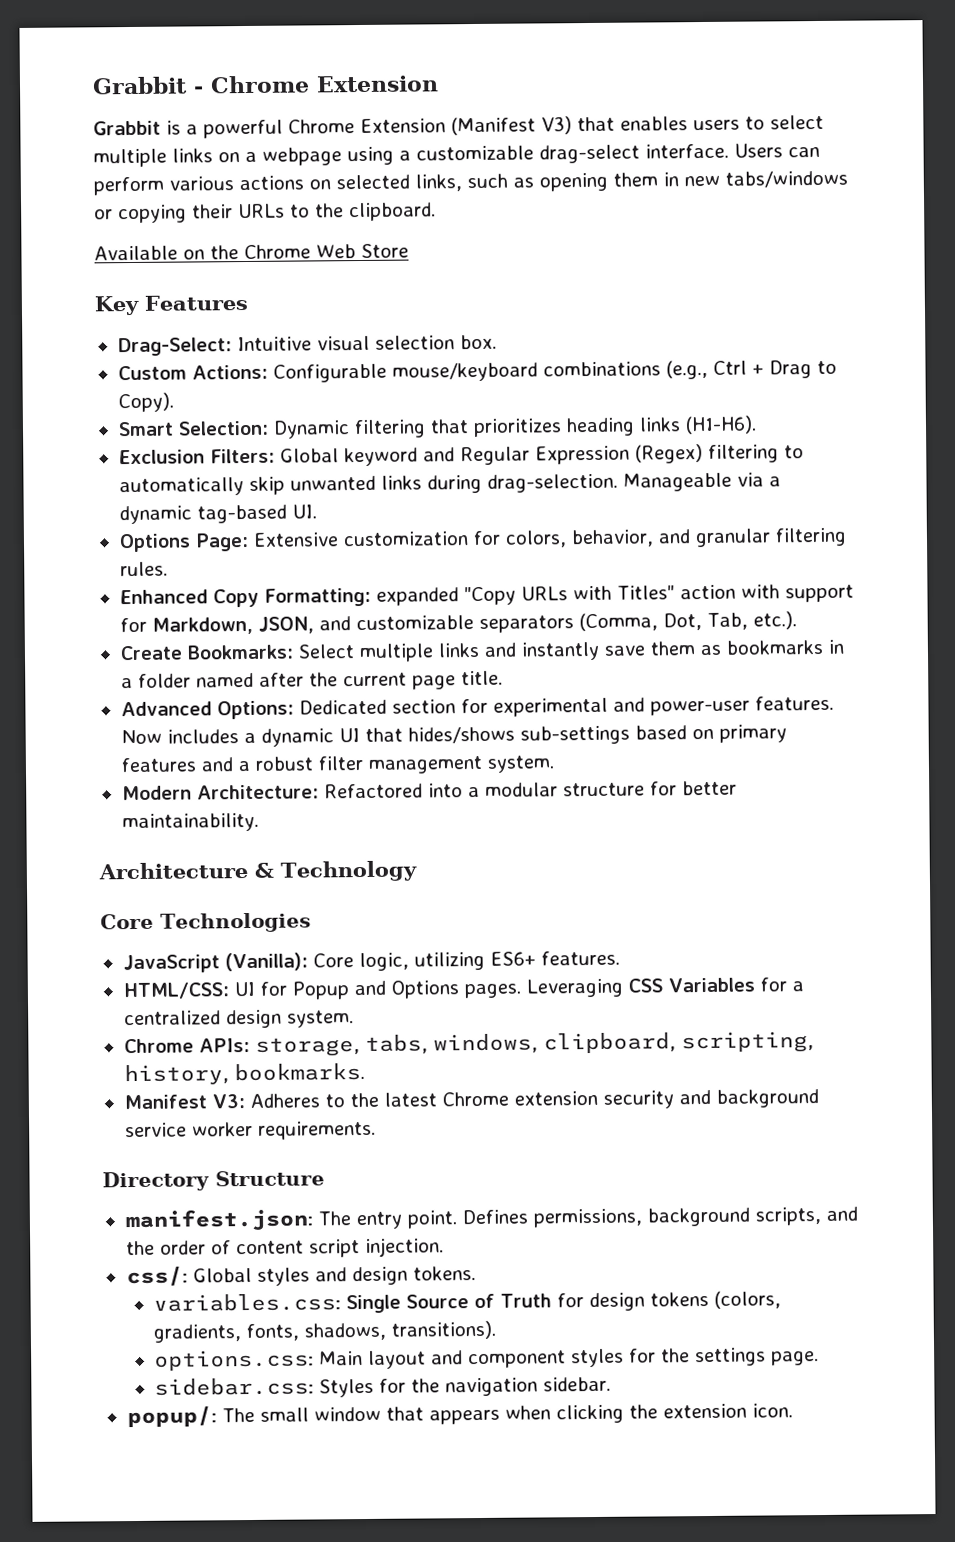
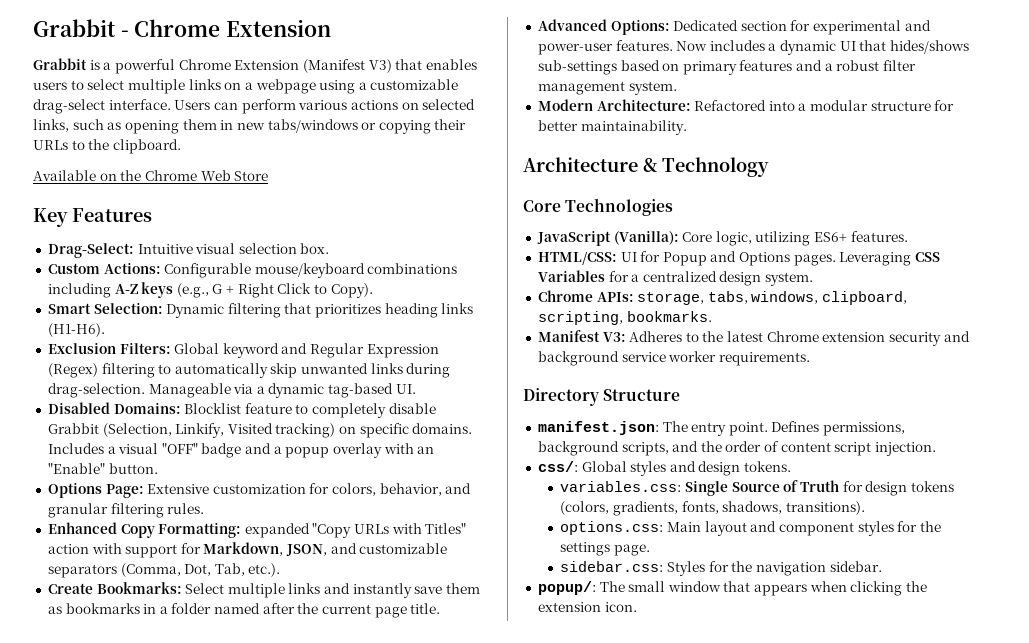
- Custom Actions: Configurable mouse/keyboard combinations (e.g., Ctrl + Drag to Copy).
+ Custom Actions: Configurable mouse/keyboard combinations including A-Z keys (e.g., G + Right Click to Copy).
+ Disabled Domains: Blocklist feature to completely disable Grabbit (Selection, Linkify, Visited tracking) on specific domains. Includes a visual "OFF" badge and a popup overlay with an "Enable" button.
- Chrome APIs: storage, tabs, windows, clipboard, scripting, history, bookmarks.
+ Chrome APIs: storage, tabs, windows, clipboard, scripting, bookmarks.

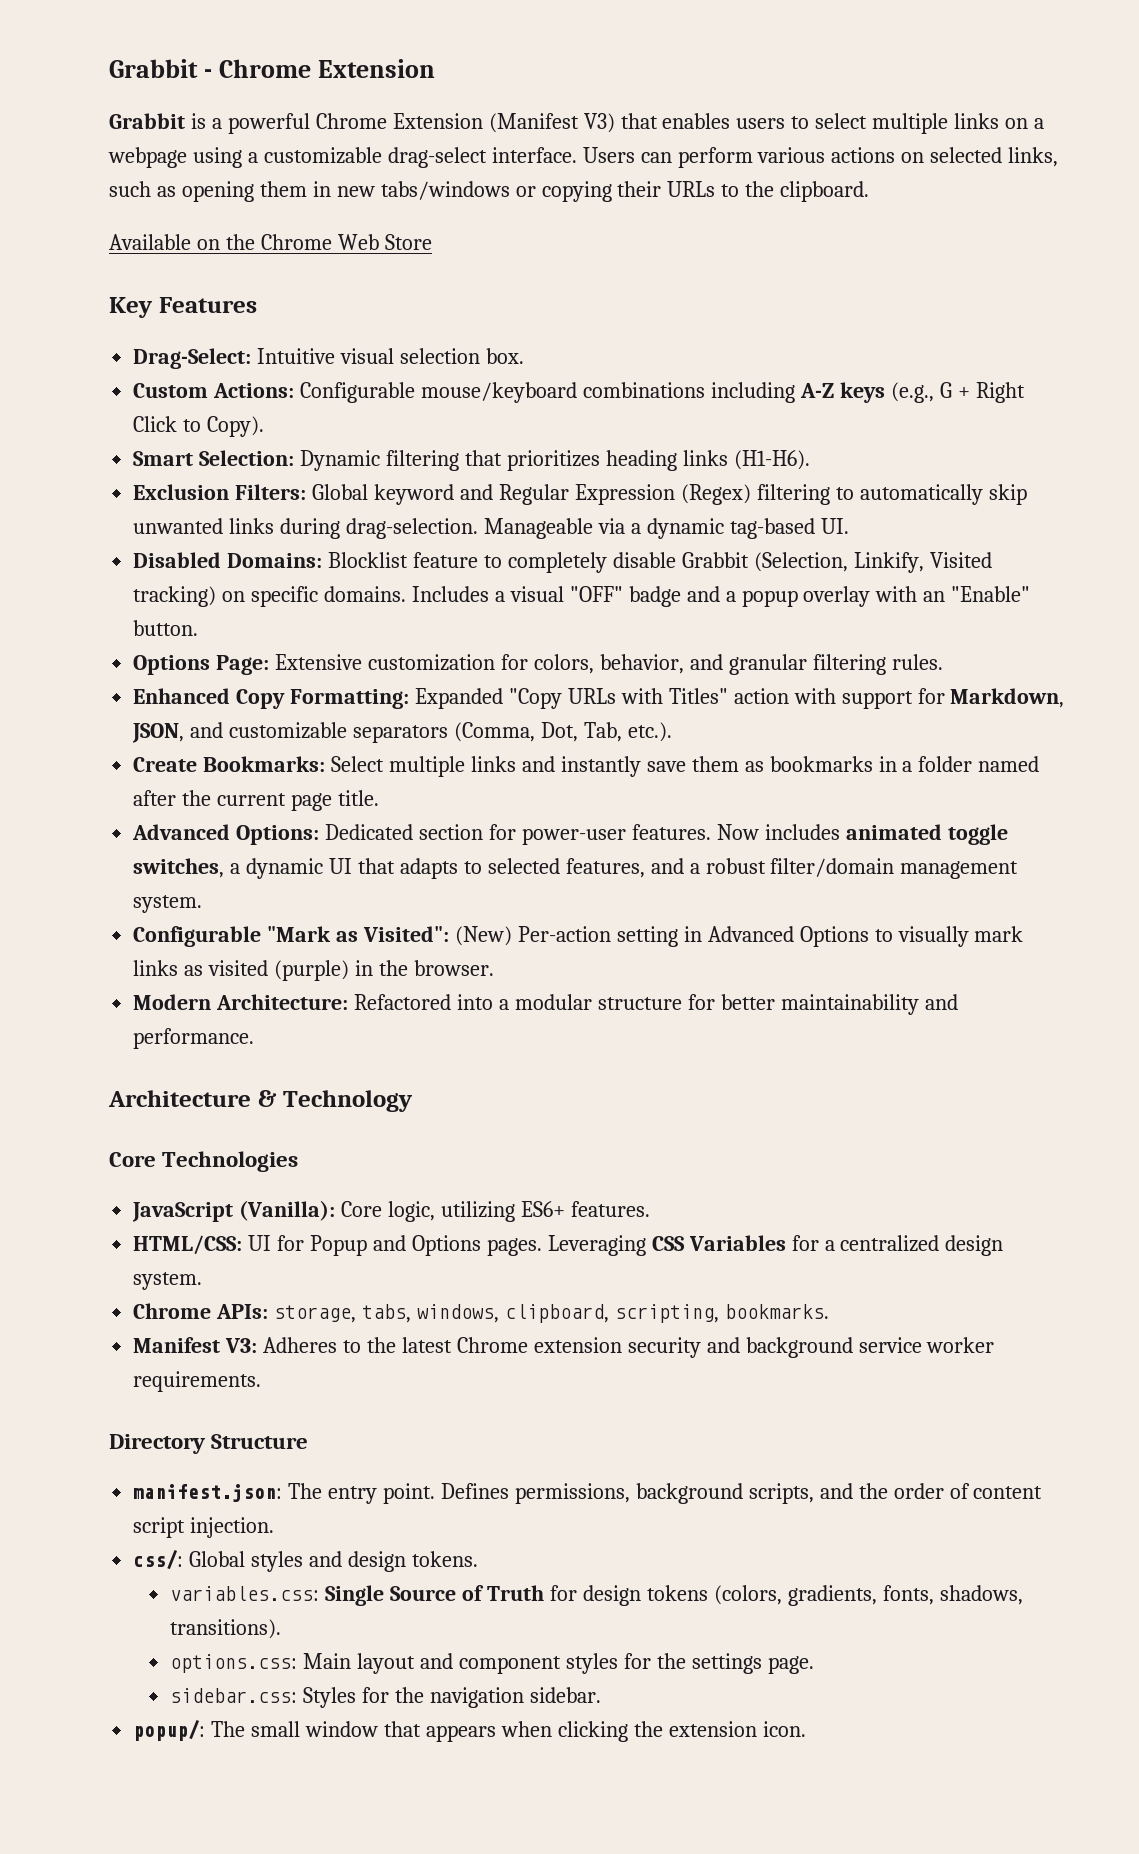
- Enhanced Copy Formatting: expanded "Copy URLs with Titles" action with support for Markdown, JSON, and customizable separators (Comma, Dot, Tab, etc.).
+ Enhanced Copy Formatting: Expanded "Copy URLs with Titles" action with support for Markdown, JSON, and customizable separators (Comma, Dot, Tab, etc.).
- Advanced Options: Dedicated section for experimental and power-user features.
+ Advanced Options: Dedicated section for power-user features.
- Now includes a dynamic UI that hides/shows sub-settings based on primary features and a robust filter management system.
+ Now includes animated toggle switches, a dynamic UI that adapts to selected features, and a robust filter/domain management system.
+ Configurable "Mark as Visited": (New) Per-action setting in Advanced Options to visually mark links as visited (purple) in the browser.
- Modern Architecture: Refactored into a modular structure for better maintainability.
+ Modern Architecture: Refactored into a modular structure for better maintainability and performance.

